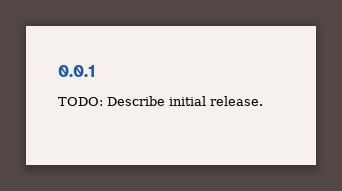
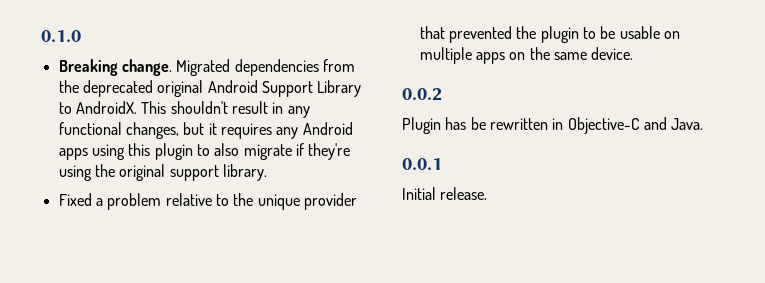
+ 0.1.0
+ Breaking change. Migrated dependencies from the deprecated original Android Support Library to AndroidX. This shouldn't result in any functional changes, but it requires any Android apps using this plugin to also migrate if they're using the original support library.
+ Fixed a problem relative to the unique provider that prevented the plugin to be usable on multiple apps on the same device.
+ 0.0.2
+ Plugin has be rewritten in Objective-C and Java.
  0.0.1
- TODO: Describe initial release.
+ Initial release.

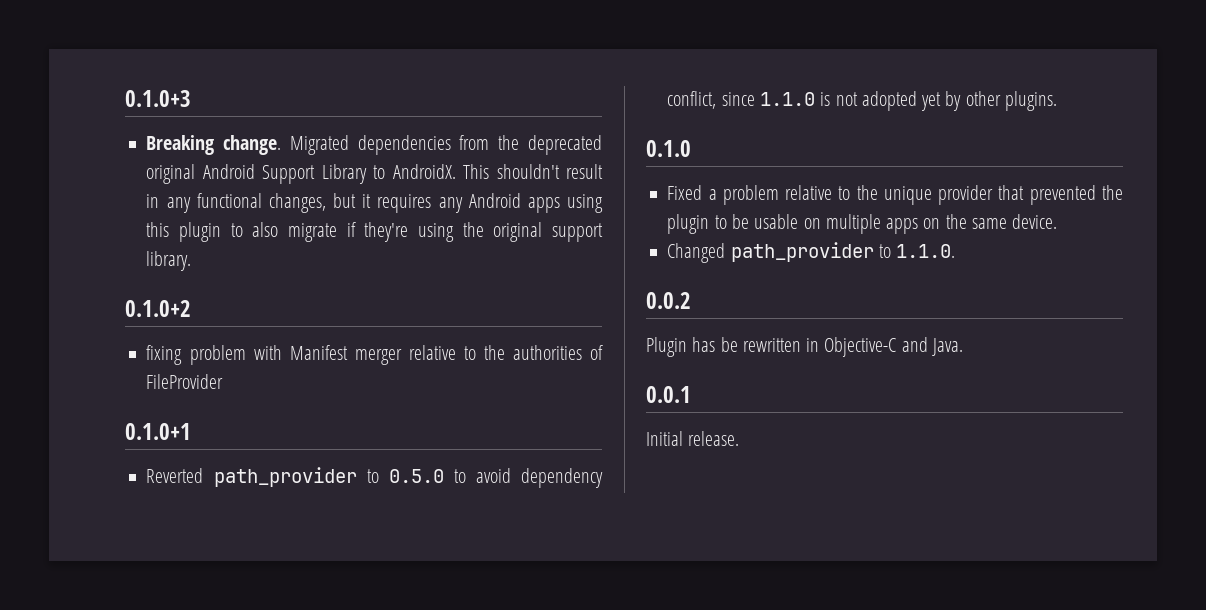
- 0.1.0
+ 0.1.0+3
+ 0.1.0+2
+ fixing problem with Manifest merger relative to the authorities of FileProvider
+ 0.1.0+1
+ Reverted path_provider to 0.5.0 to avoid dependency conflict, since 1.1.0 is not adopted yet by other plugins.
+ 0.1.0
+ Changed path_provider to 1.1.0.

